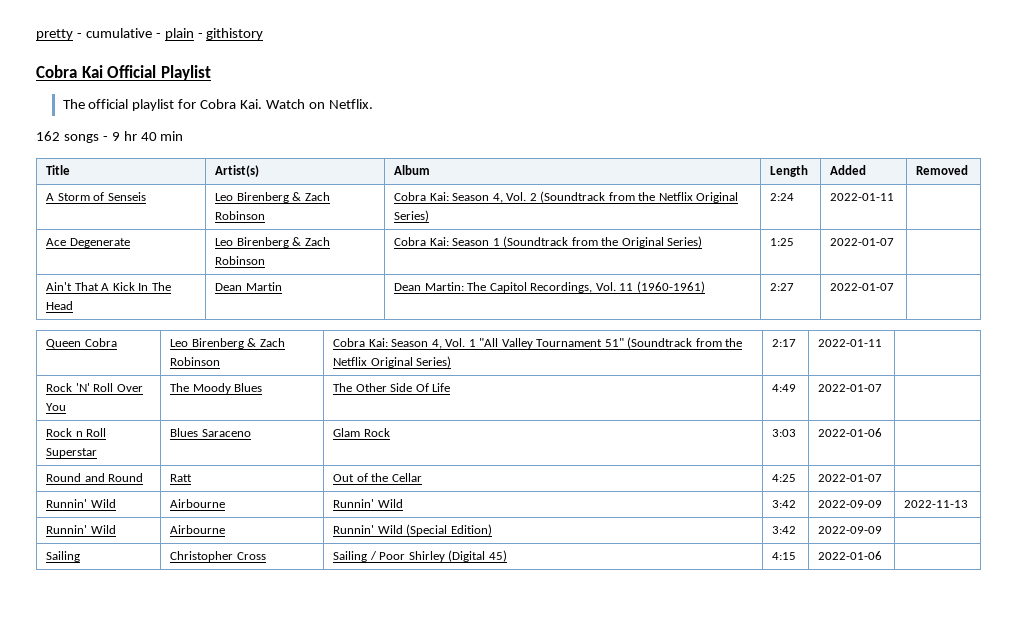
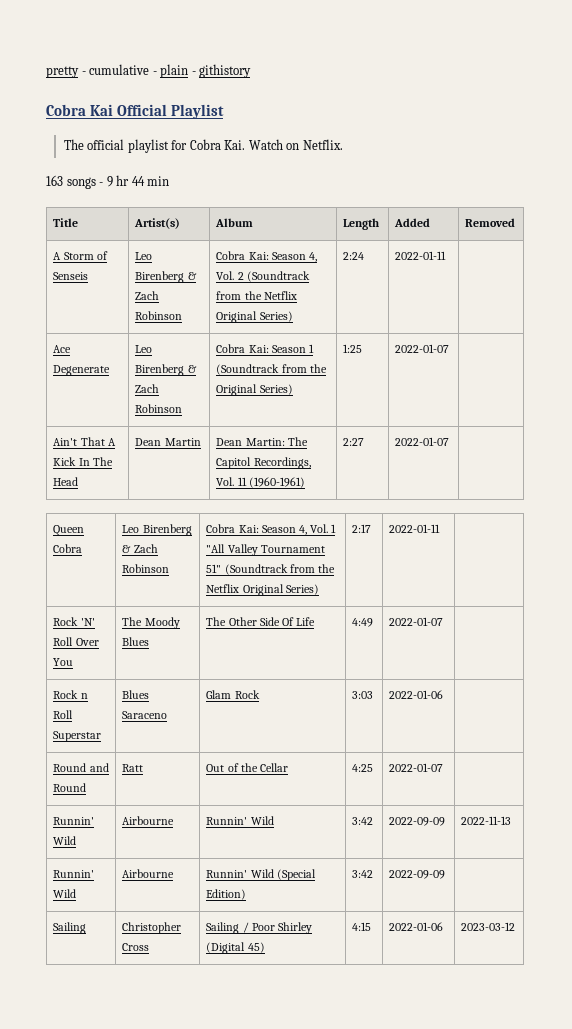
- 162 songs - 9 hr 40 min
+ 163 songs - 9 hr 44 min
- Sailing | Christopher Cross | Sailing / Poor Shirley (Digital 45) | 4:15 | 2022-01-06 |
+ Sailing | Christopher Cross | Sailing / Poor Shirley (Digital 45) | 4:15 | 2022-01-06 | 2023-03-12

